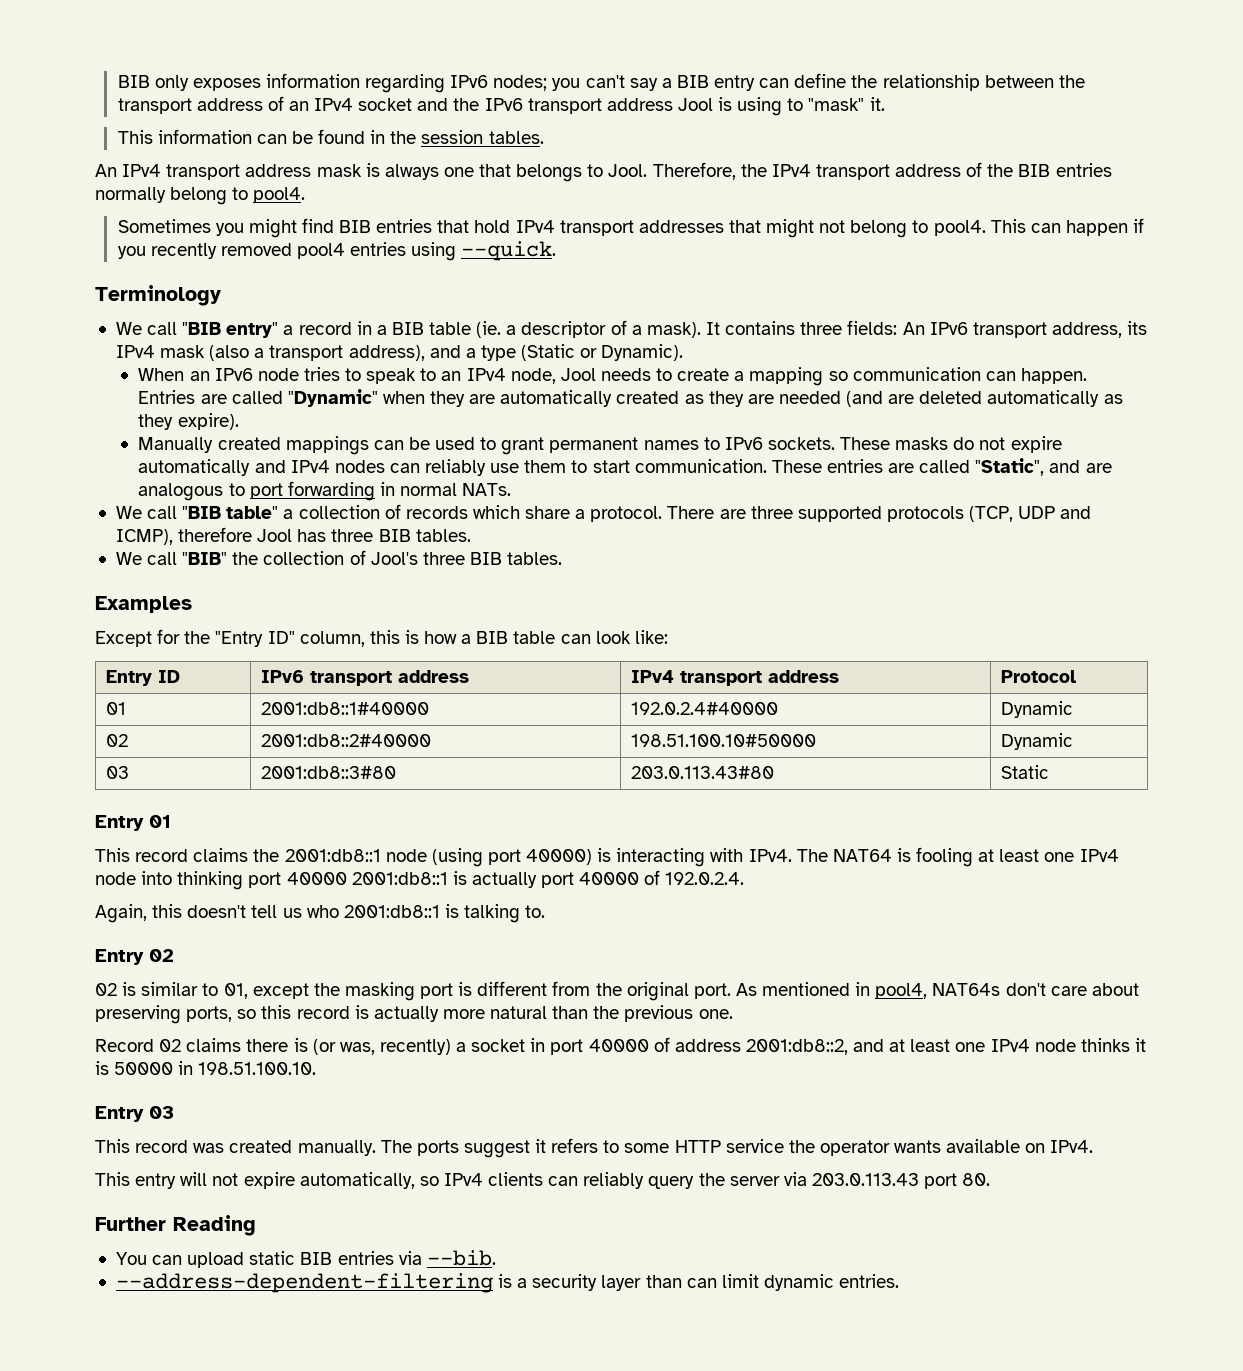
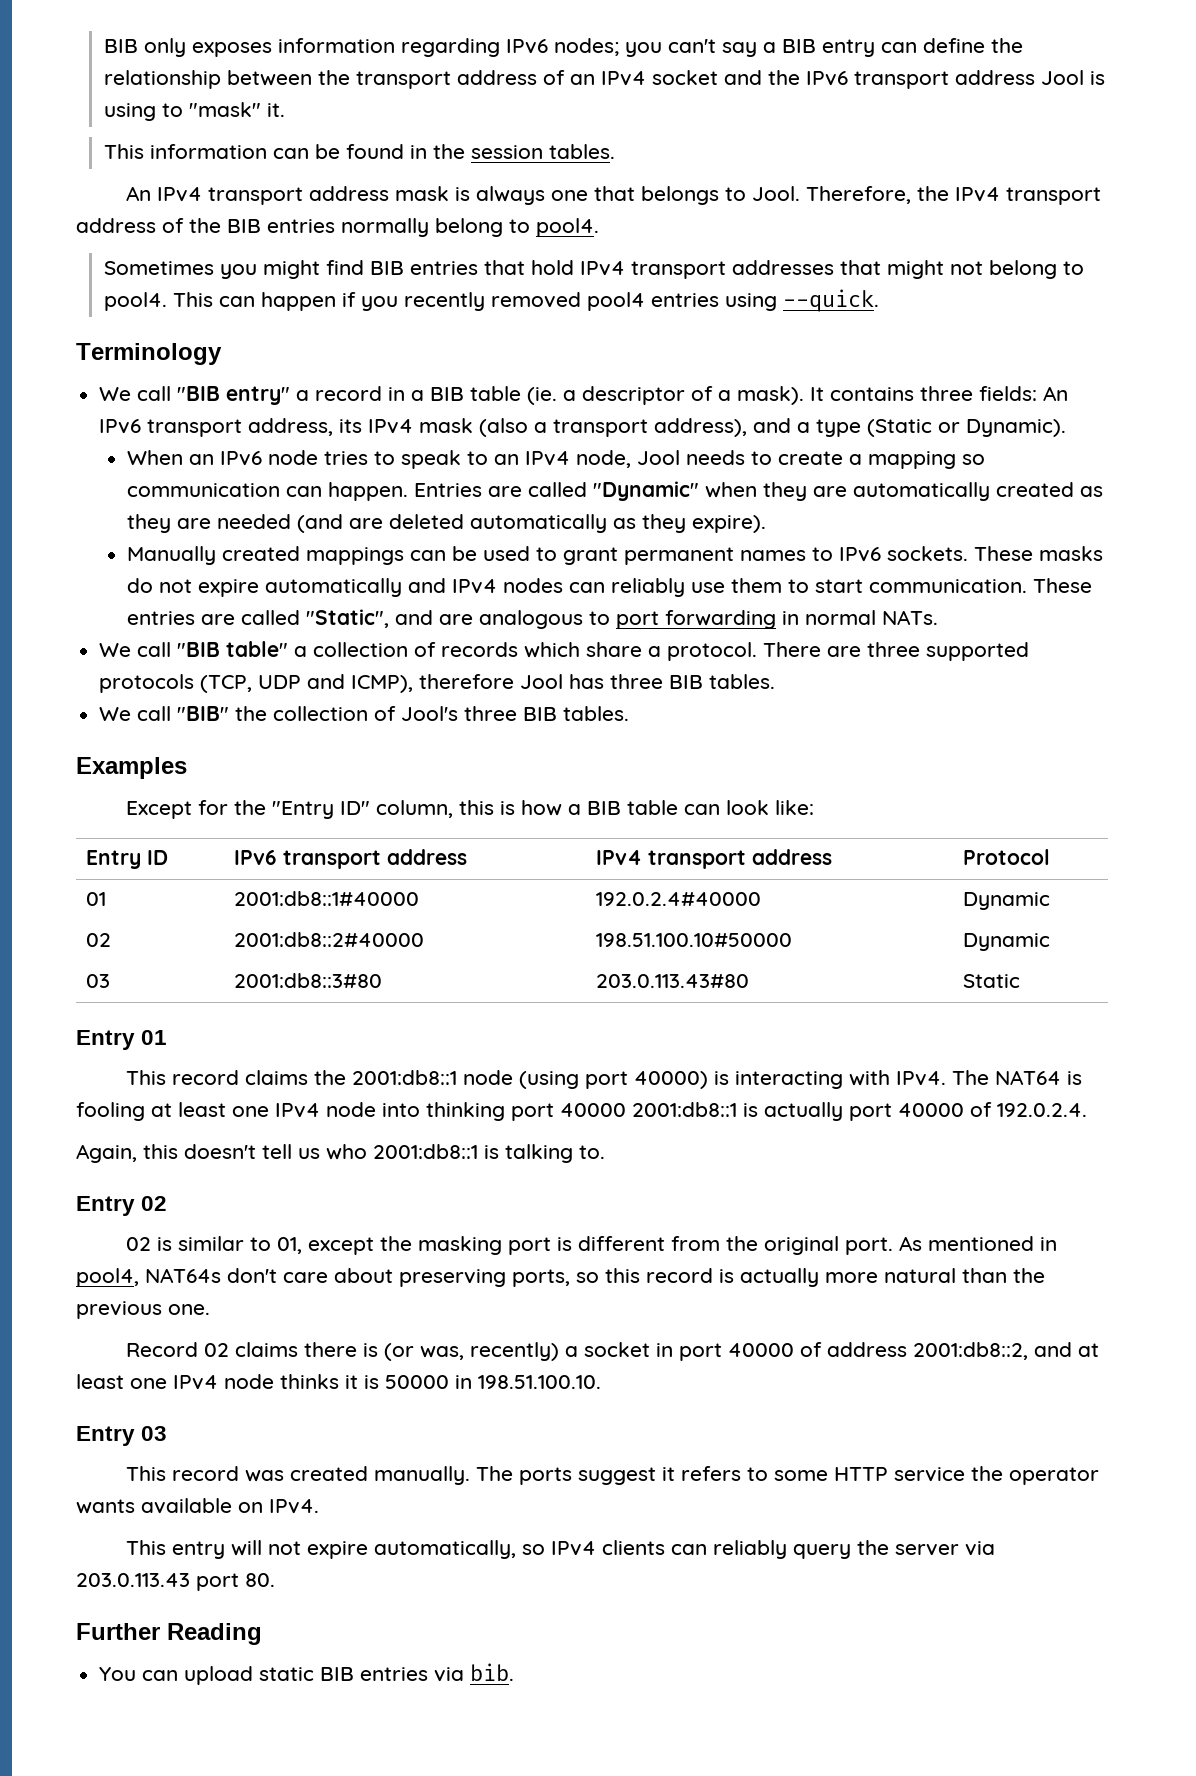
- You can upload static BIB entries via --bib.
- --address-dependent-filtering is a security layer than can limit dynamic entries.
+ You can upload static BIB entries via bib.

